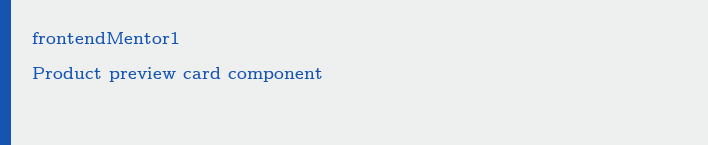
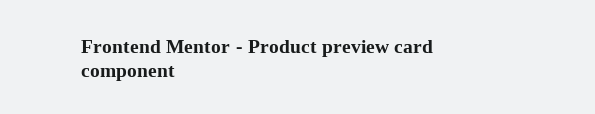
- frontendMentor1
- Product preview card component
+ Frontend Mentor - Product preview card component

